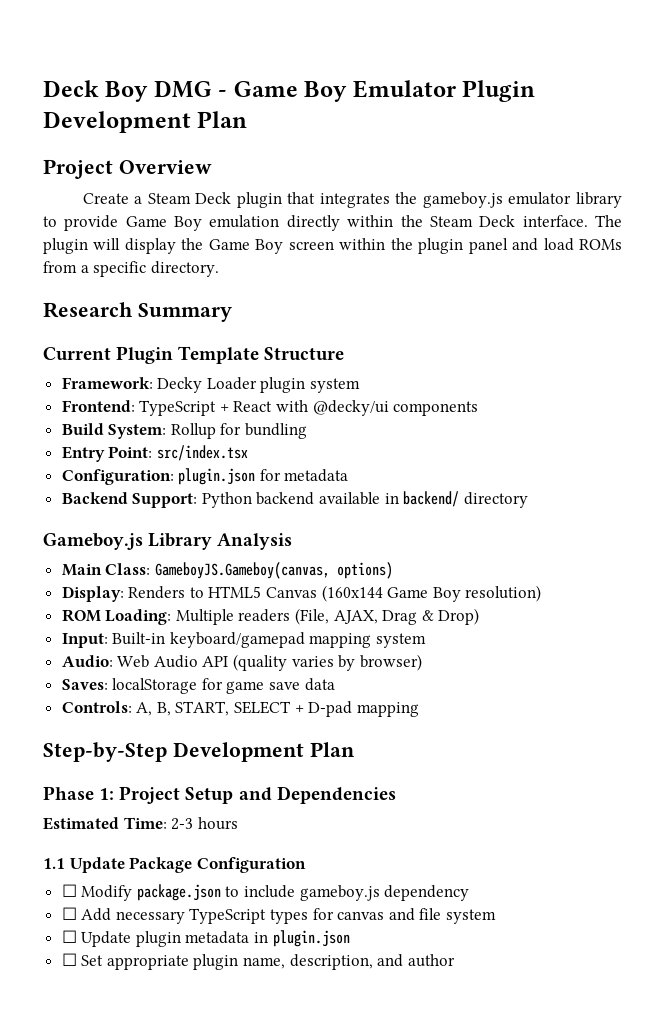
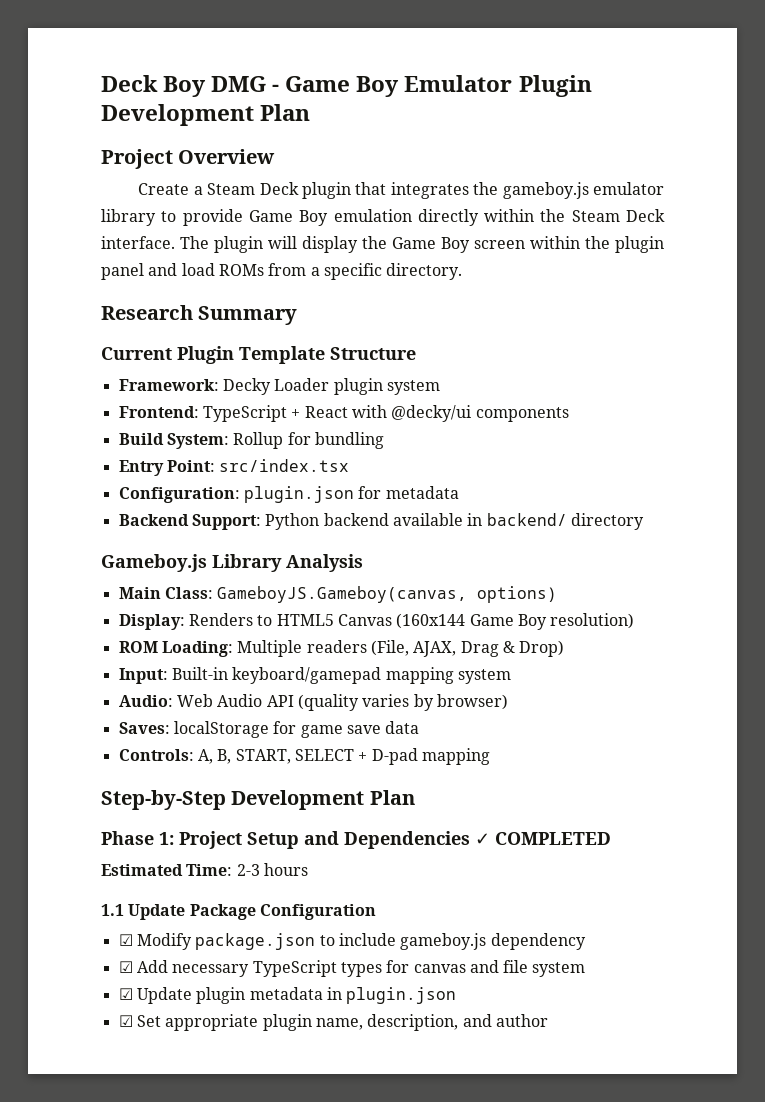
- Phase 1: Project Setup and Dependencies
+ Phase 1: Project Setup and Dependencies ✓ COMPLETED
- ☐ Modify package.json to include gameboy.js dependency
+ ☑ Modify package.json to include gameboy.js dependency
- ☐ Add necessary TypeScript types for canvas and file system
+ ☑ Add necessary TypeScript types for canvas and file system
- ☐ Update plugin metadata in plugin.json
+ ☑ Update plugin metadata in plugin.json
- ☐ Set appropriate plugin name, description, and author
+ ☑ Set appropriate plugin name, description, and author

